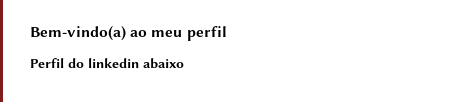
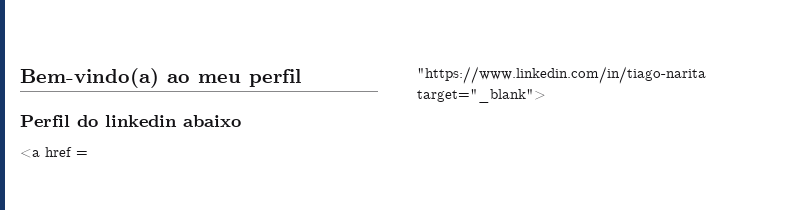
+ <a href = "https://www.linkedin.com/in/tiago-narita target="_blank">

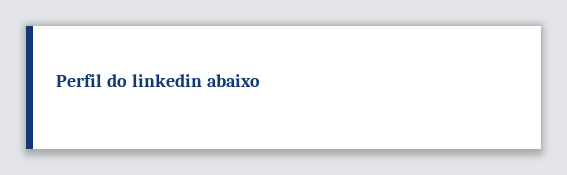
- Bem-vindo(a) ao meu perfil
- <a href = "https://www.linkedin.com/in/tiago-narita target="_blank">

